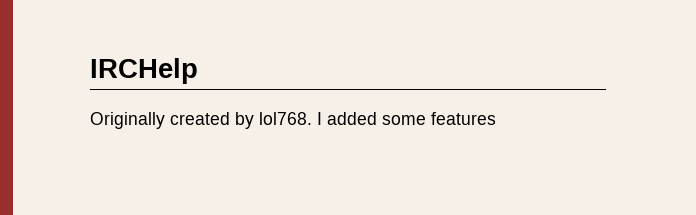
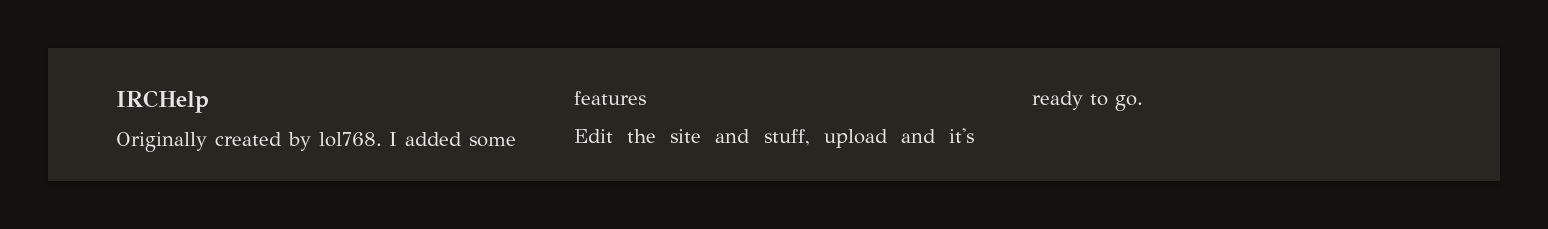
+ Edit the site and stuff, upload and it's ready to go.

